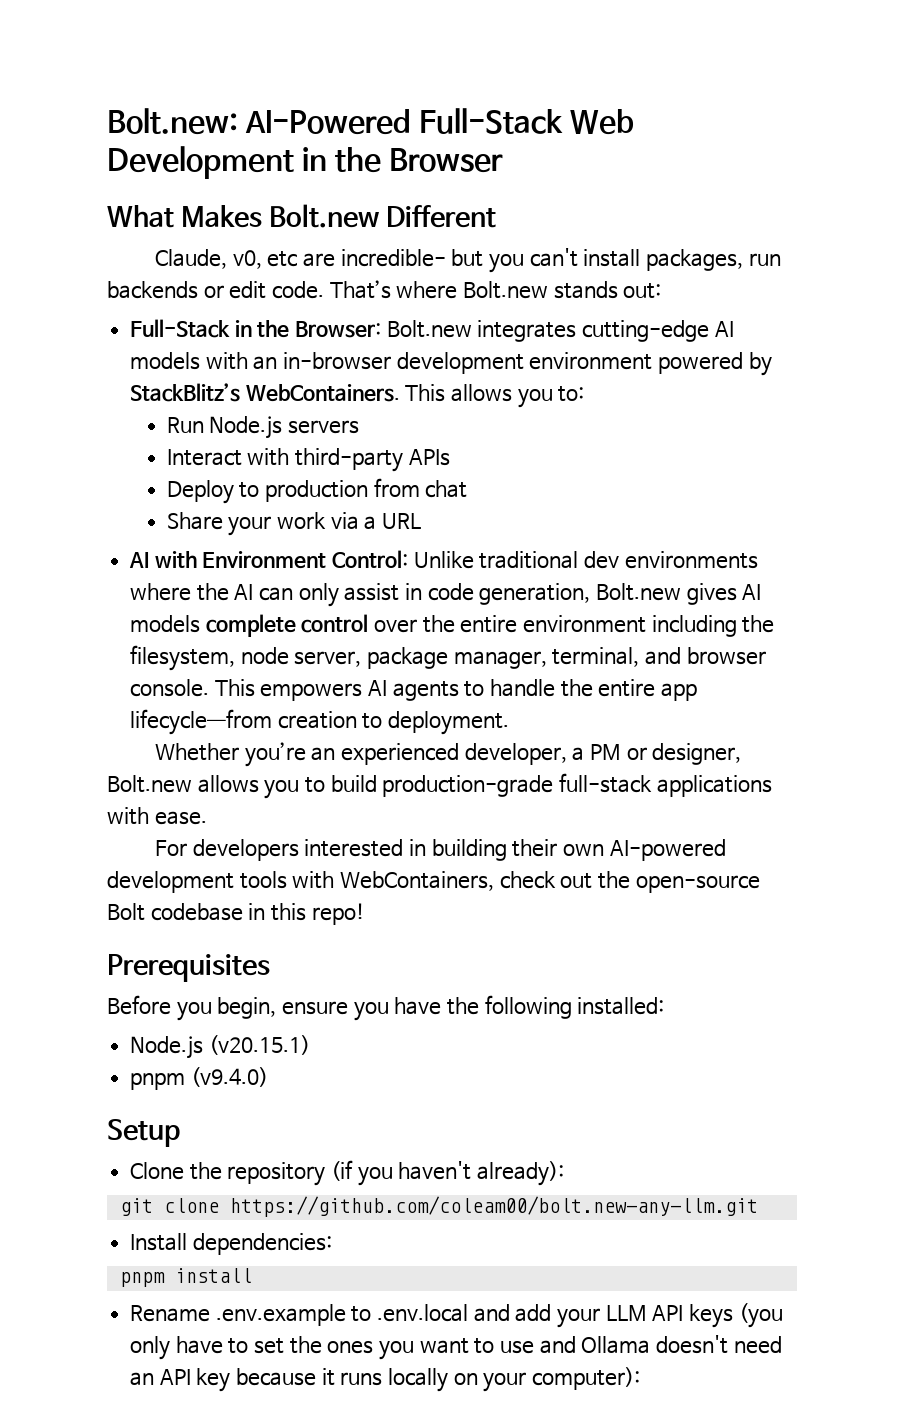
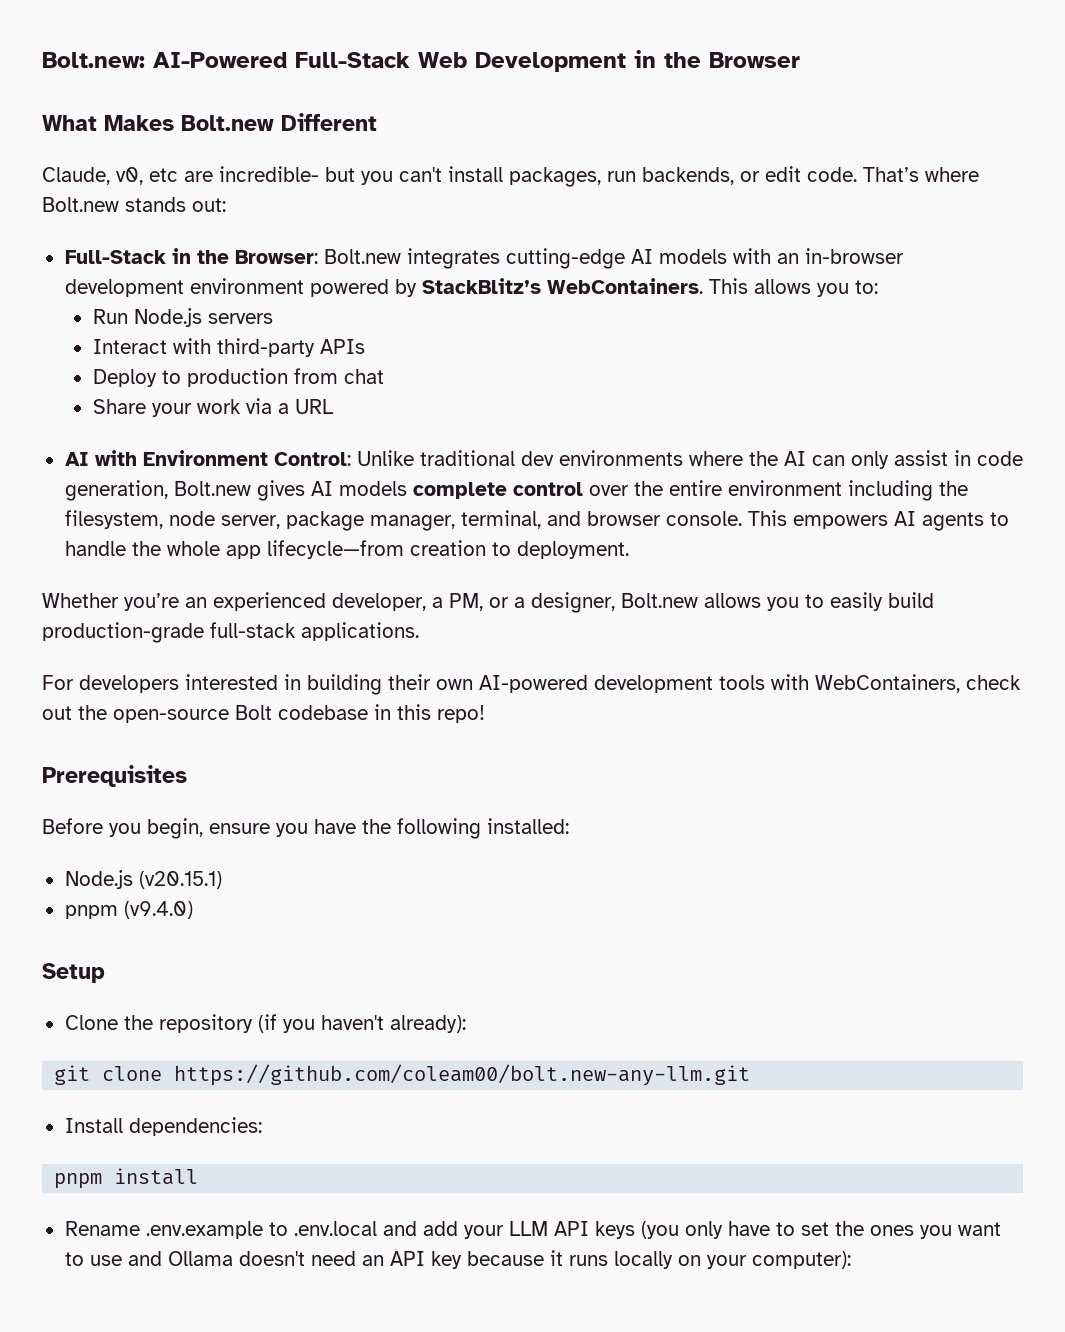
- Claude, v0, etc are incredible- but you can't install packages, run backends or edit code.
+ Claude, v0, etc are incredible- but you can't install packages, run backends, or edit code.
- This empowers AI agents to handle the entire app lifecycle—from creation to deployment.
+ This empowers AI agents to handle the whole app lifecycle—from creation to deployment.
- Whether you’re an experienced developer, a PM or designer, Bolt.new allows you to build production-grade full-stack applications with ease.
+ Whether you’re an experienced developer, a PM, or a designer, Bolt.new allows you to easily build production-grade full-stack applications.

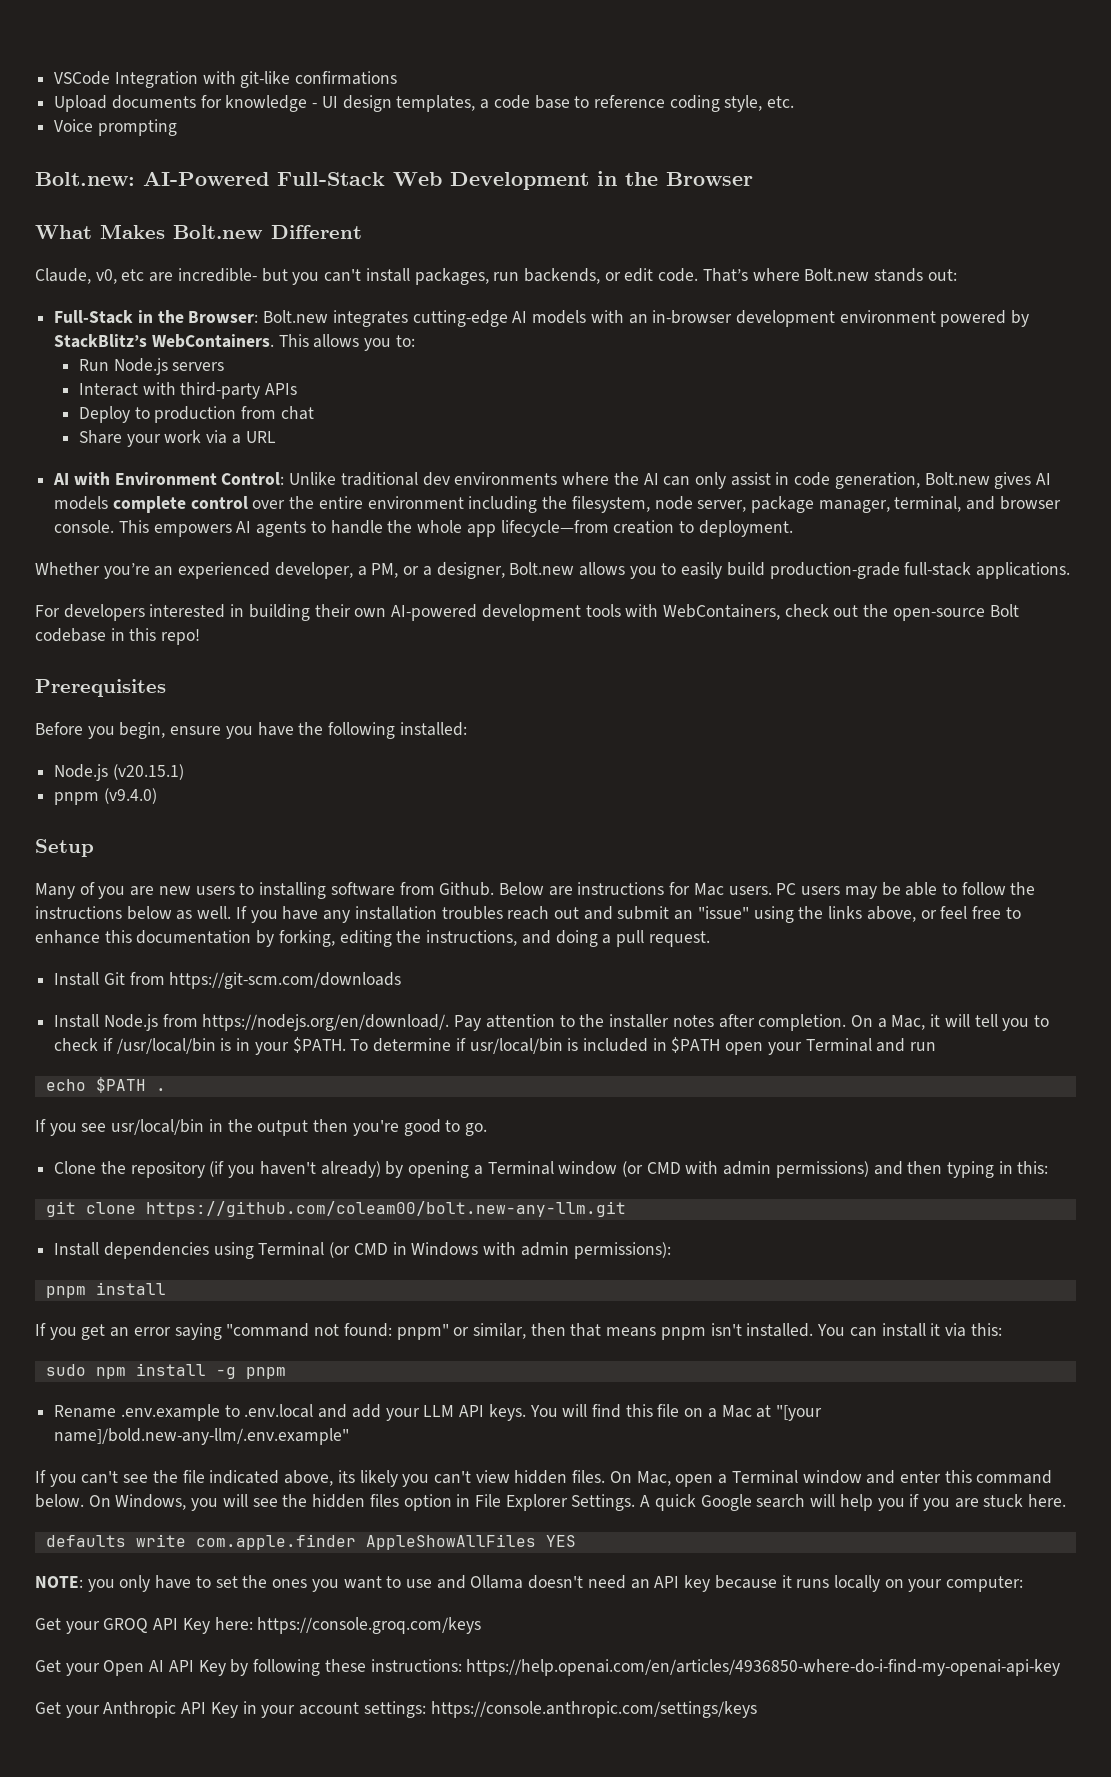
+ VSCode Integration with git-like confirmations
+ Upload documents for knowledge - UI design templates, a code base to reference coding style, etc.
+ Voice prompting
+ Many of you are new users to installing software from Github. Below are instructions for Mac users. PC users may be able to follow the instructions below as well. If you have any installation troubles reach out and submit an "issue" using the links above, or feel free to enhance this documentation by forking, editing the instructions, and doing a pull request.
+ Install Git from https://git-scm.com/downloads
+ Install Node.js from https://nodejs.org/en/download/. Pay attention to the installer notes after completion. On a Mac, it will tell you to check if /usr/local/bin is in your $PATH. To determine if usr/local/bin is included in $PATH open your Terminal and run
+ echo $PATH .
+ If you see usr/local/bin in the output then you're good to go.
- Clone the repository (if you haven't already):
+ Clone the repository (if you haven't already) by opening a Terminal window (or CMD with admin permissions) and then typing in this:
  git clone https://github.com/coleam00/bolt.new-any-llm.git
- Install dependencies:
+ Install dependencies using Terminal (or CMD in Windows with admin permissions):
  pnpm install
+ If you get an error saying "command not found: pnpm" or similar, then that means pnpm isn't installed. You can install it via this:
+ sudo npm install -g pnpm
- Rename .env.example to .env.local and add your LLM API keys (you only have to set the ones you want to use and Ollama doesn't need an API key because it runs locally on your computer):
+ Rename .env.example to .env.local and add your LLM API keys. You will find this file on a Mac at "[your name]/bold.new-any-llm/.env.example"
+ If you can't see the file indicated above, its likely you can't view hidden files. On Mac, open a Terminal window and enter this command below. On Windows, you will see the hidden files option in File Explorer Settings. A quick Google search will help you if you are stuck here.
+ defaults write com.apple.finder AppleShowAllFiles YES
+ NOTE: you only have to set the ones you want to use and Ollama doesn't need an API key because it runs locally on your computer:
+ Get your GROQ API Key here: https://console.groq.com/keys
+ Get your Open AI API Key by following these instructions: https://help.openai.com/en/articles/4936850-where-do-i-find-my-openai-api-key
+ Get your Anthropic API Key in your account settings: https://console.anthropic.com/settings/keys

